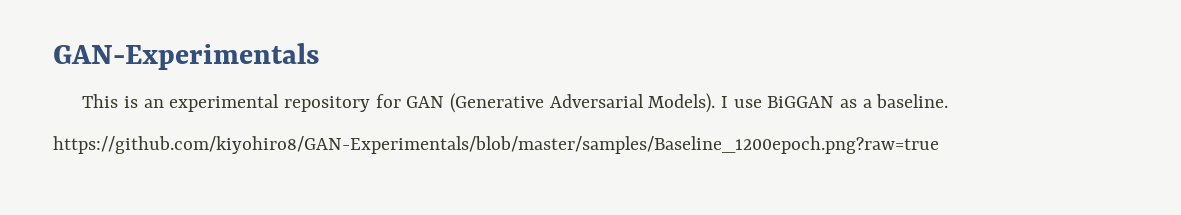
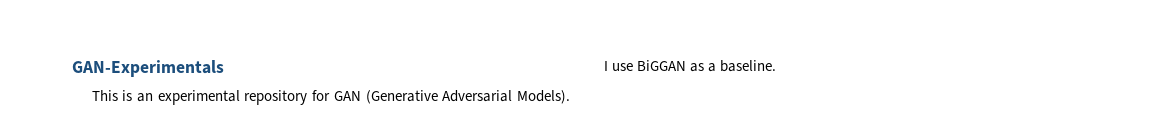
- https://github.com/kiyohiro8/GAN-Experimentals/blob/master/samples/Baseline_1200epoch.png?raw=true

